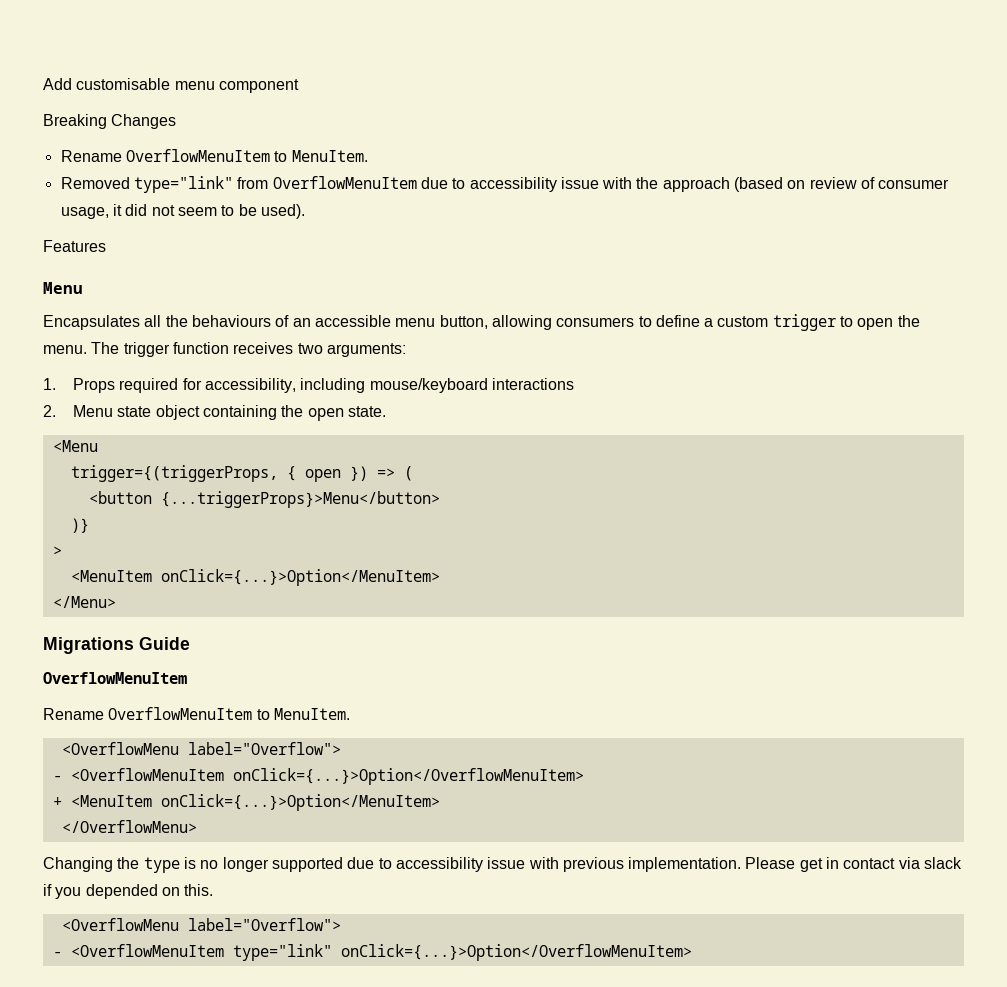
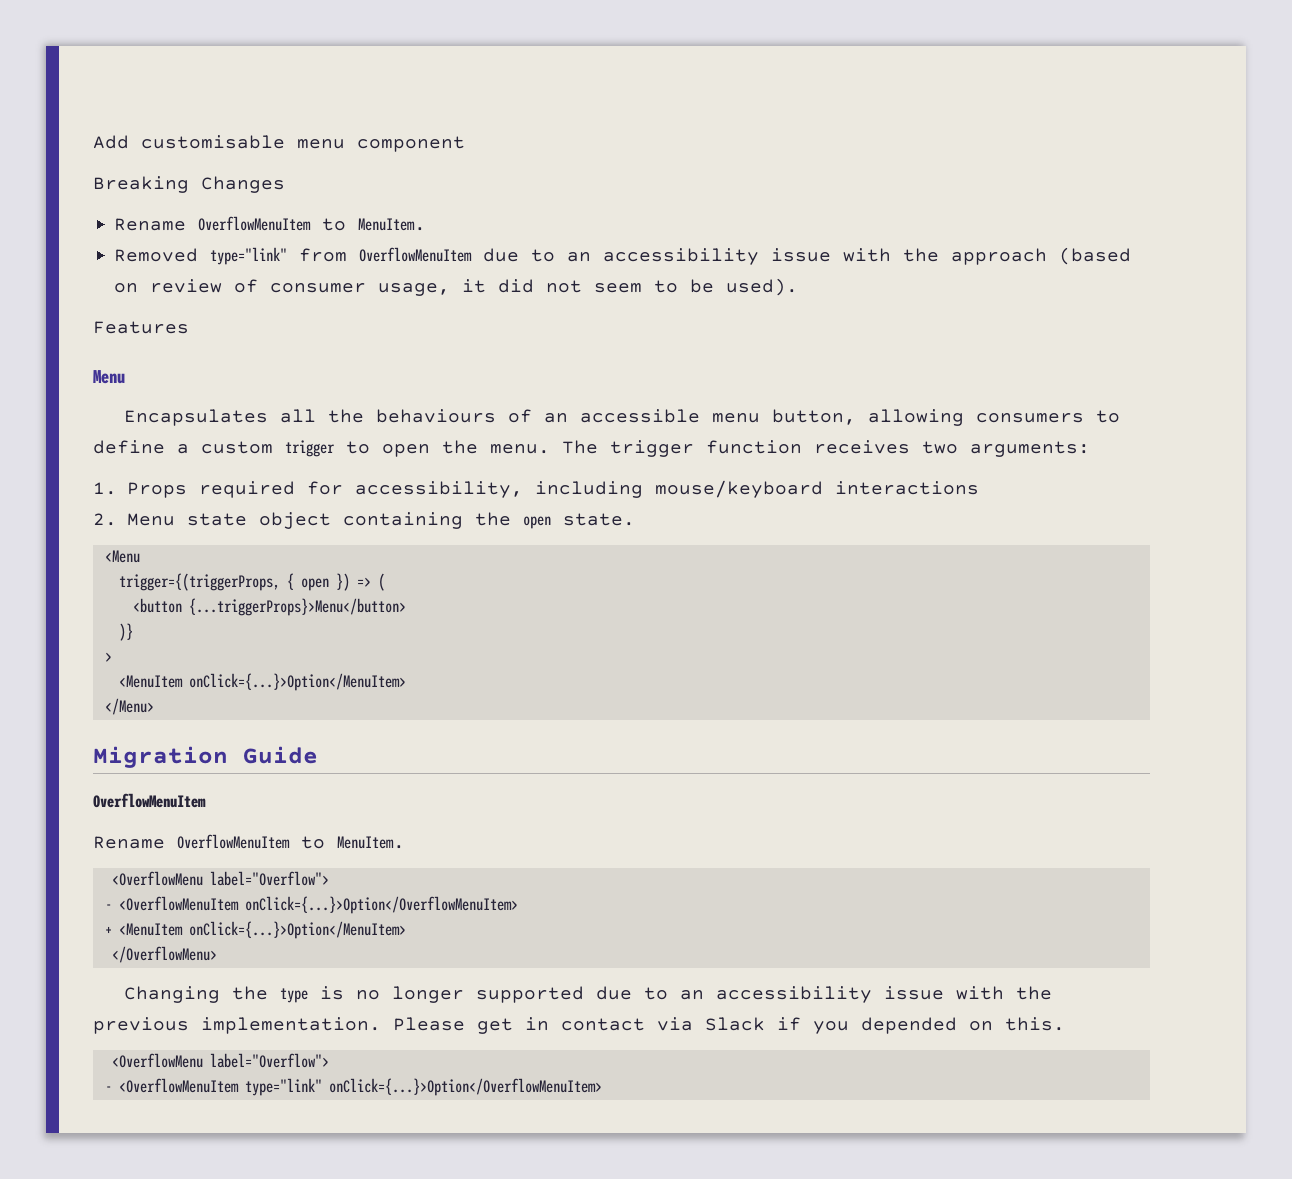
- Removed type="link" from OverflowMenuItem due to accessibility issue with the approach (based on review of consumer usage, it did not seem to be used).
+ Removed type="link" from OverflowMenuItem due to an accessibility issue with the approach (based on review of consumer usage, it did not seem to be used).
- Migrations Guide
+ Migration Guide
- Changing the type is no longer supported due to accessibility issue with previous implementation.
+ Changing the type is no longer supported due to an accessibility issue with the previous implementation.
- Please get in contact via slack if you depended on this.
+ Please get in contact via Slack if you depended on this.

